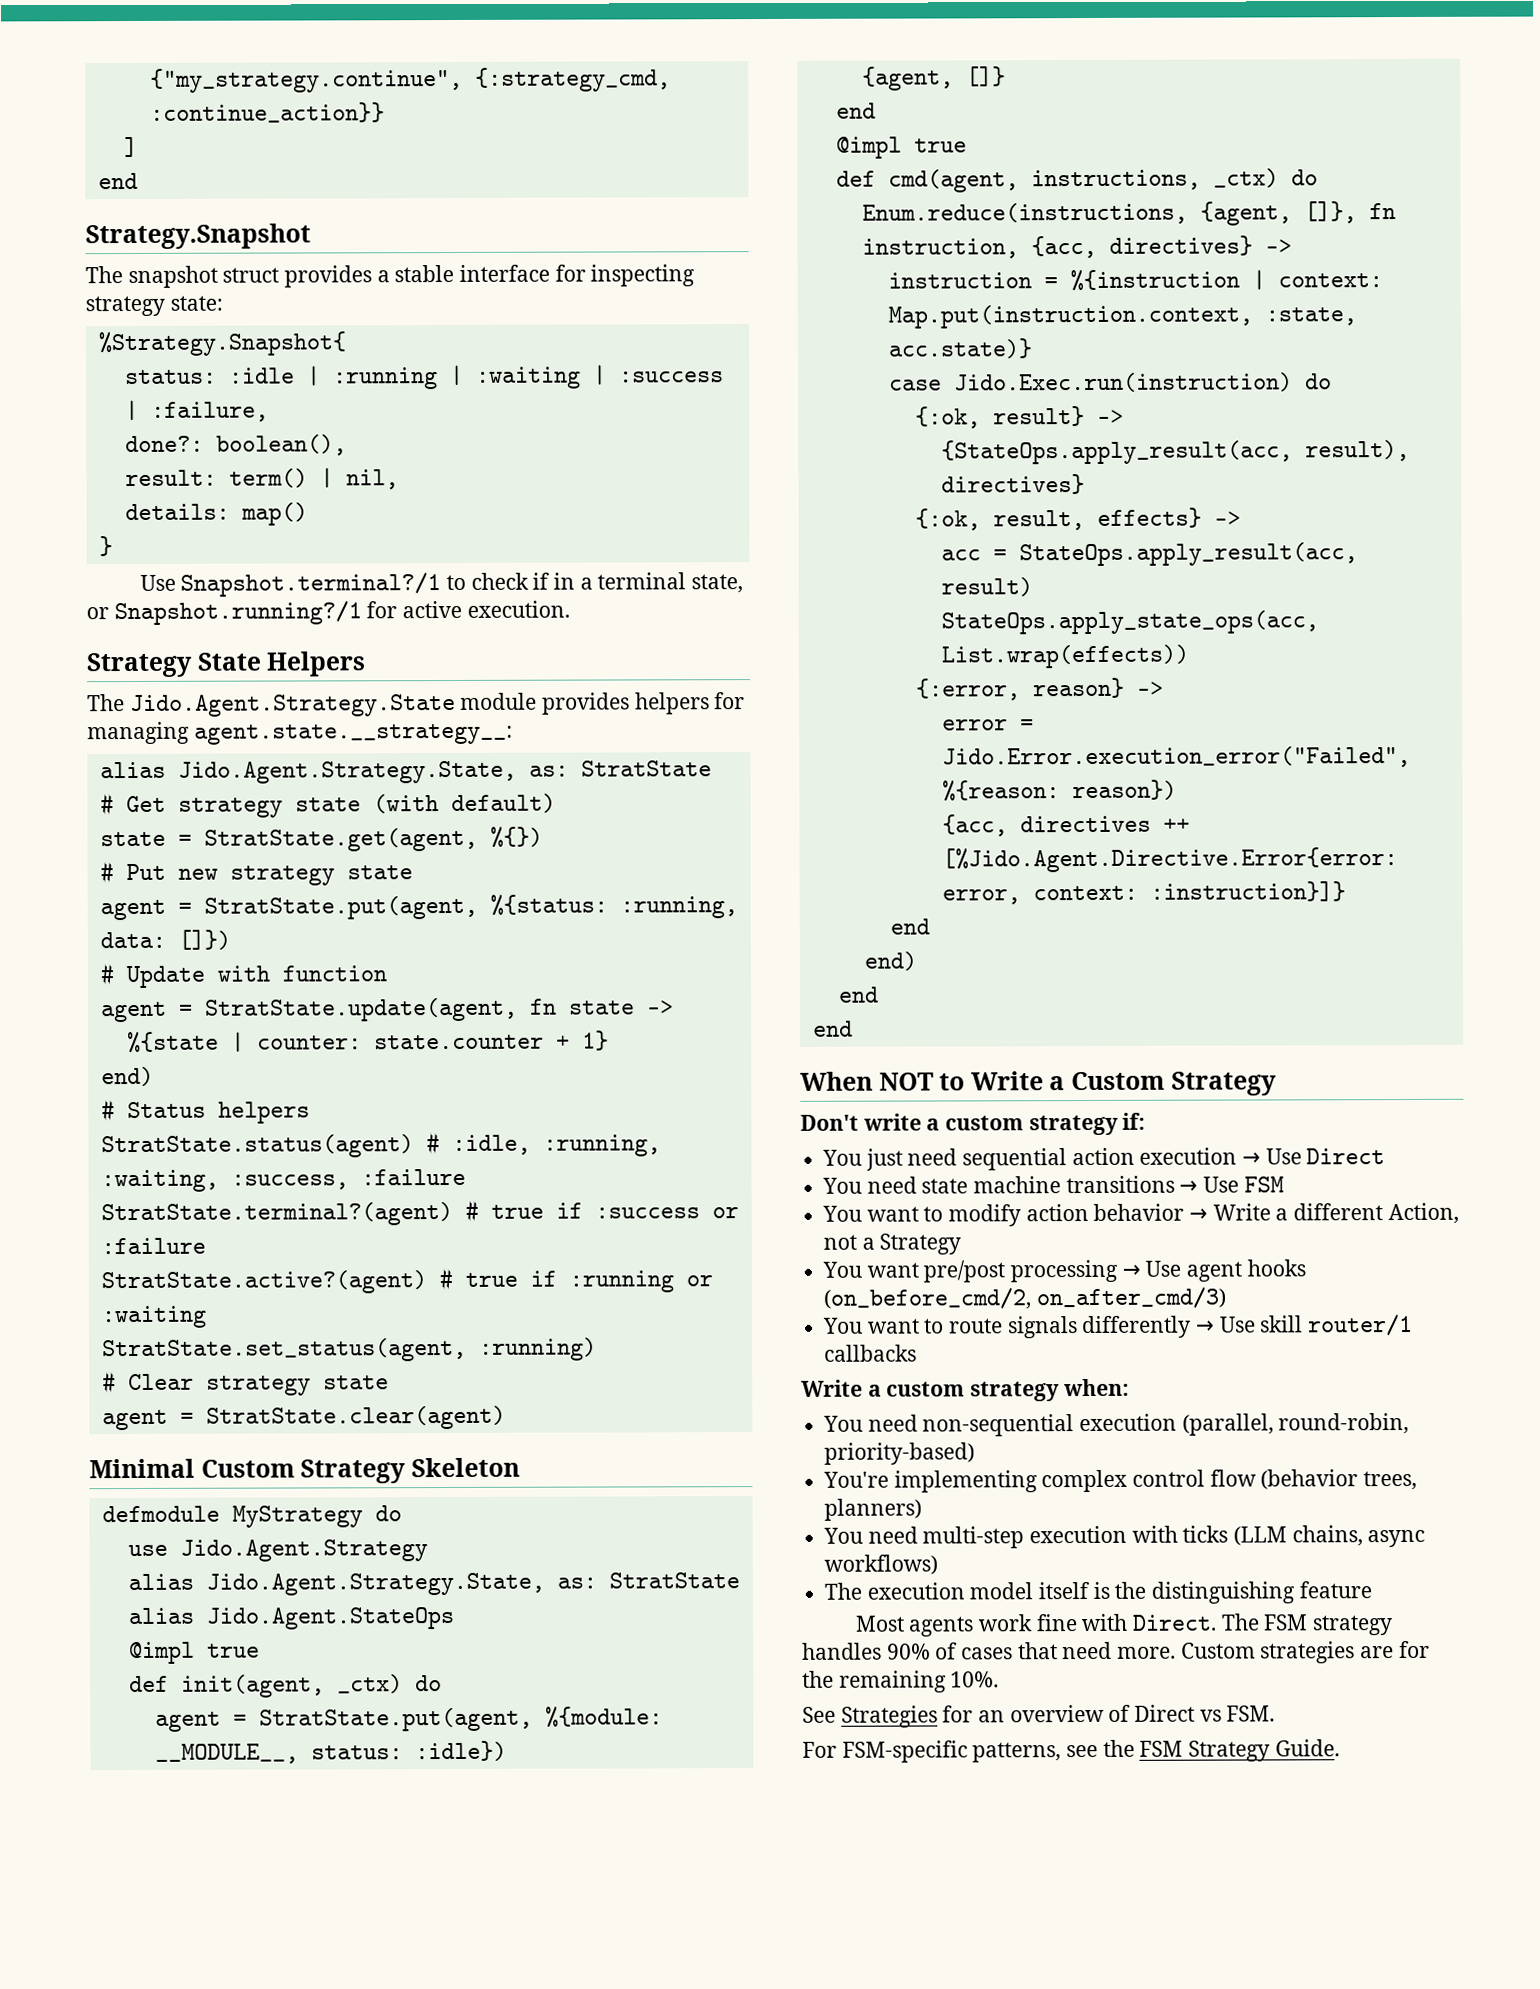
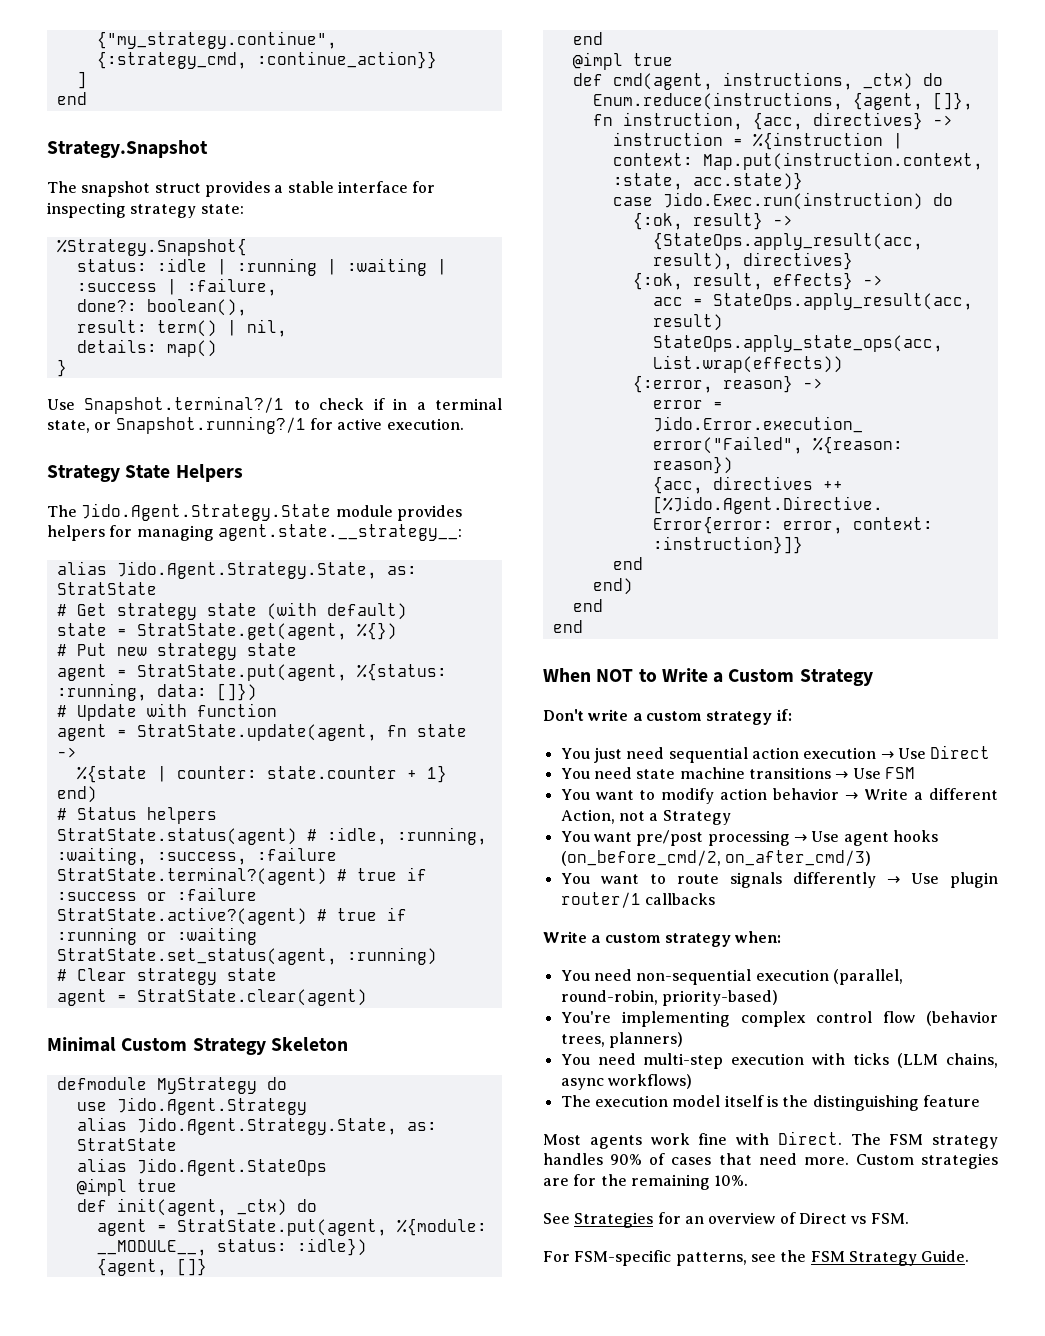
- You want to route signals differently → Use skill router/1 callbacks
+ You want to route signals differently → Use plugin router/1 callbacks

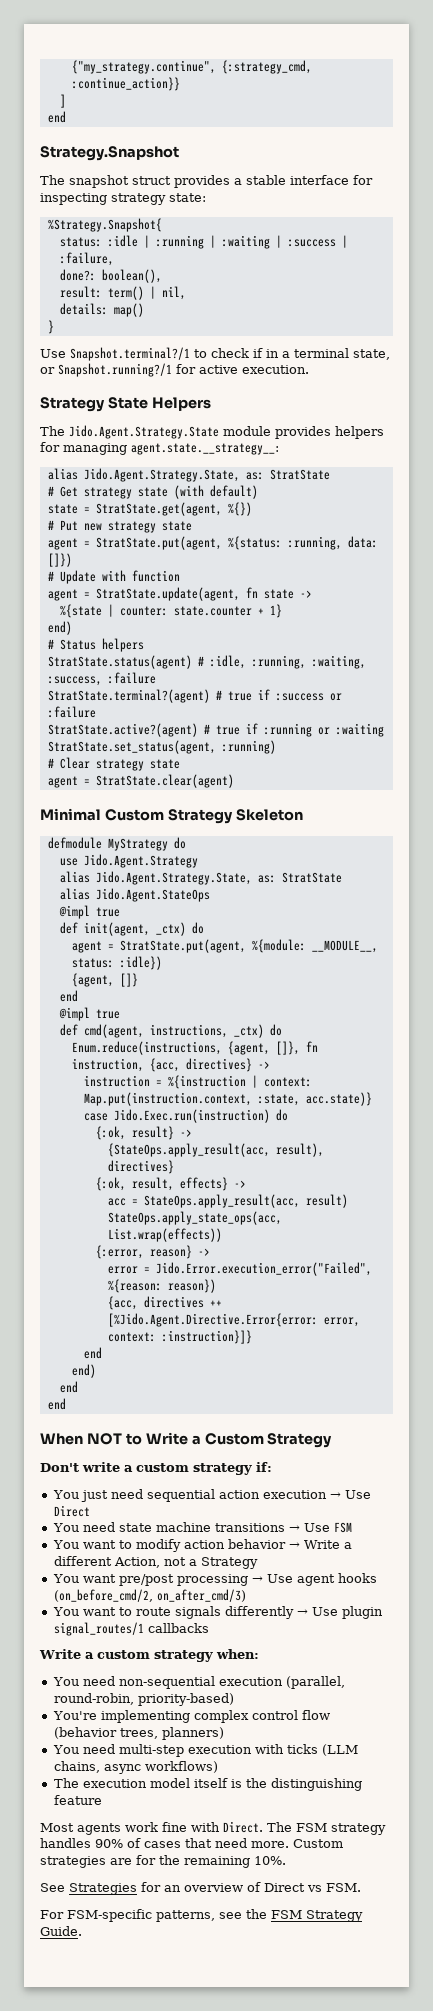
- You want to route signals differently → Use plugin router/1 callbacks
+ You want to route signals differently → Use plugin signal_routes/1 callbacks

